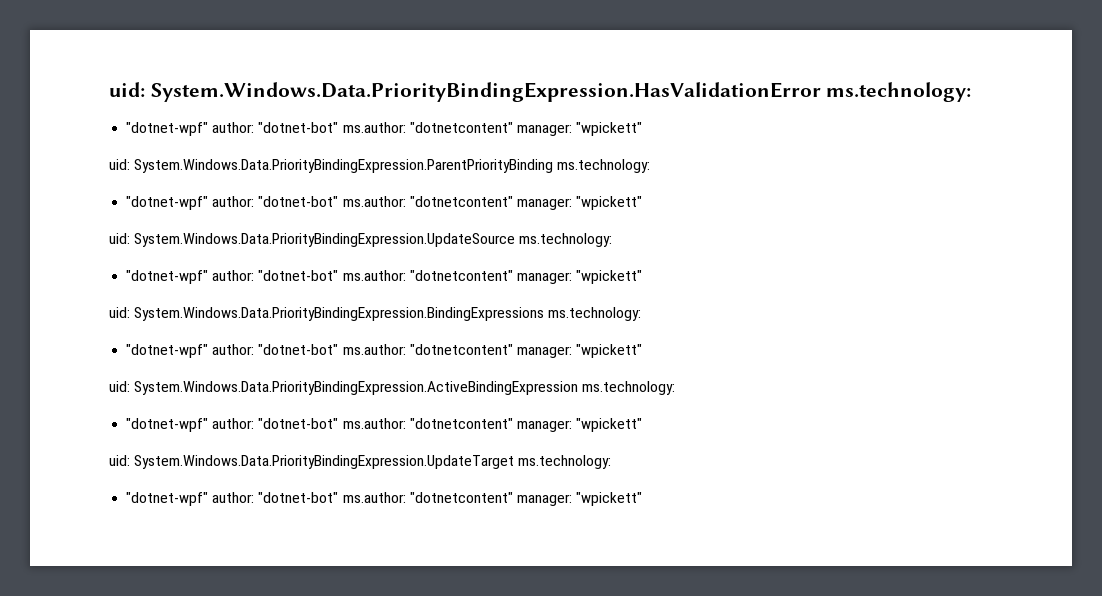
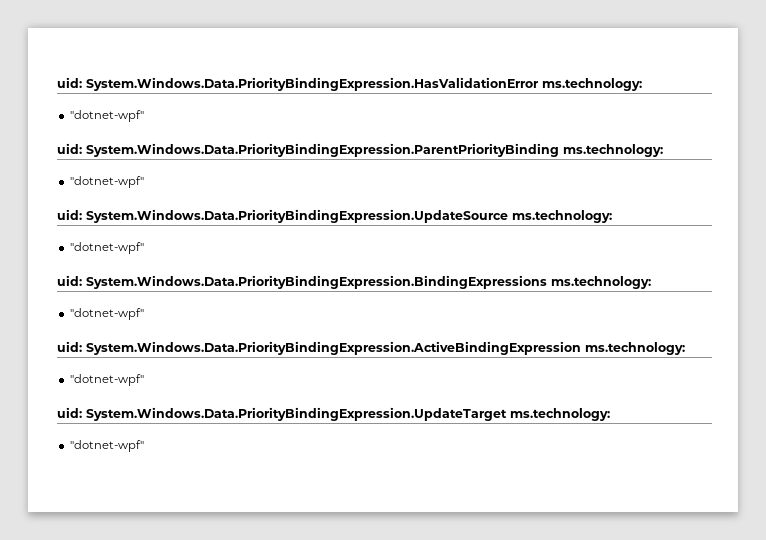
  uid: System.Windows.Data.PriorityBindingExpression.HasValidationError ms.technology:
- "dotnet-wpf" author: "dotnet-bot" ms.author: "dotnetcontent" manager: "wpickett"
+ "dotnet-wpf"
  uid: System.Windows.Data.PriorityBindingExpression.ParentPriorityBinding ms.technology:
- "dotnet-wpf" author: "dotnet-bot" ms.author: "dotnetcontent" manager: "wpickett"
+ "dotnet-wpf"
  uid: System.Windows.Data.PriorityBindingExpression.UpdateSource ms.technology:
- "dotnet-wpf" author: "dotnet-bot" ms.author: "dotnetcontent" manager: "wpickett"
+ "dotnet-wpf"
  uid: System.Windows.Data.PriorityBindingExpression.BindingExpressions ms.technology:
- "dotnet-wpf" author: "dotnet-bot" ms.author: "dotnetcontent" manager: "wpickett"
+ "dotnet-wpf"
  uid: System.Windows.Data.PriorityBindingExpression.ActiveBindingExpression ms.technology:
- "dotnet-wpf" author: "dotnet-bot" ms.author: "dotnetcontent" manager: "wpickett"
+ "dotnet-wpf"
  uid: System.Windows.Data.PriorityBindingExpression.UpdateTarget ms.technology:
- "dotnet-wpf" author: "dotnet-bot" ms.author: "dotnetcontent" manager: "wpickett"
+ "dotnet-wpf"

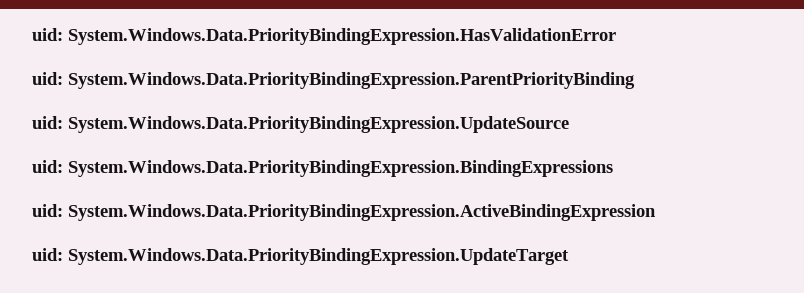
- uid: System.Windows.Data.PriorityBindingExpression.HasValidationError ms.technology:
- "dotnet-wpf"
+ uid: System.Windows.Data.PriorityBindingExpression.HasValidationError
- uid: System.Windows.Data.PriorityBindingExpression.ParentPriorityBinding ms.technology:
- "dotnet-wpf"
+ uid: System.Windows.Data.PriorityBindingExpression.ParentPriorityBinding
- uid: System.Windows.Data.PriorityBindingExpression.UpdateSource ms.technology:
- "dotnet-wpf"
+ uid: System.Windows.Data.PriorityBindingExpression.UpdateSource
- uid: System.Windows.Data.PriorityBindingExpression.BindingExpressions ms.technology:
- "dotnet-wpf"
+ uid: System.Windows.Data.PriorityBindingExpression.BindingExpressions
- uid: System.Windows.Data.PriorityBindingExpression.ActiveBindingExpression ms.technology:
- "dotnet-wpf"
+ uid: System.Windows.Data.PriorityBindingExpression.ActiveBindingExpression
- uid: System.Windows.Data.PriorityBindingExpression.UpdateTarget ms.technology:
- "dotnet-wpf"
+ uid: System.Windows.Data.PriorityBindingExpression.UpdateTarget

